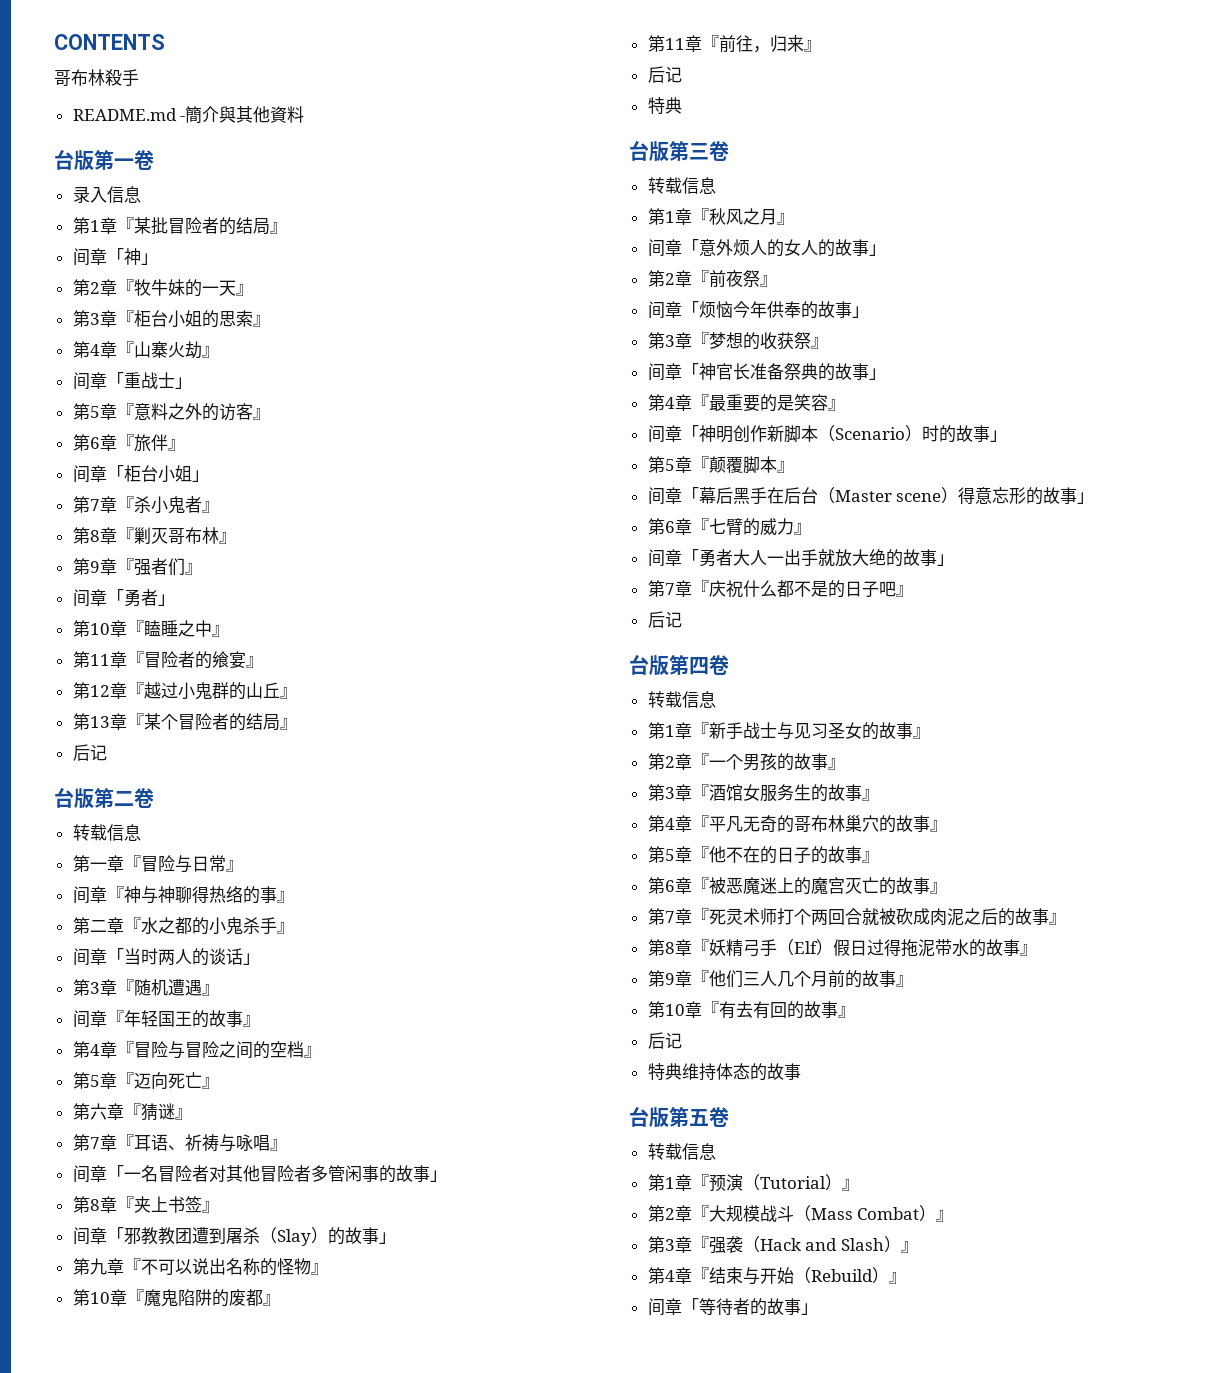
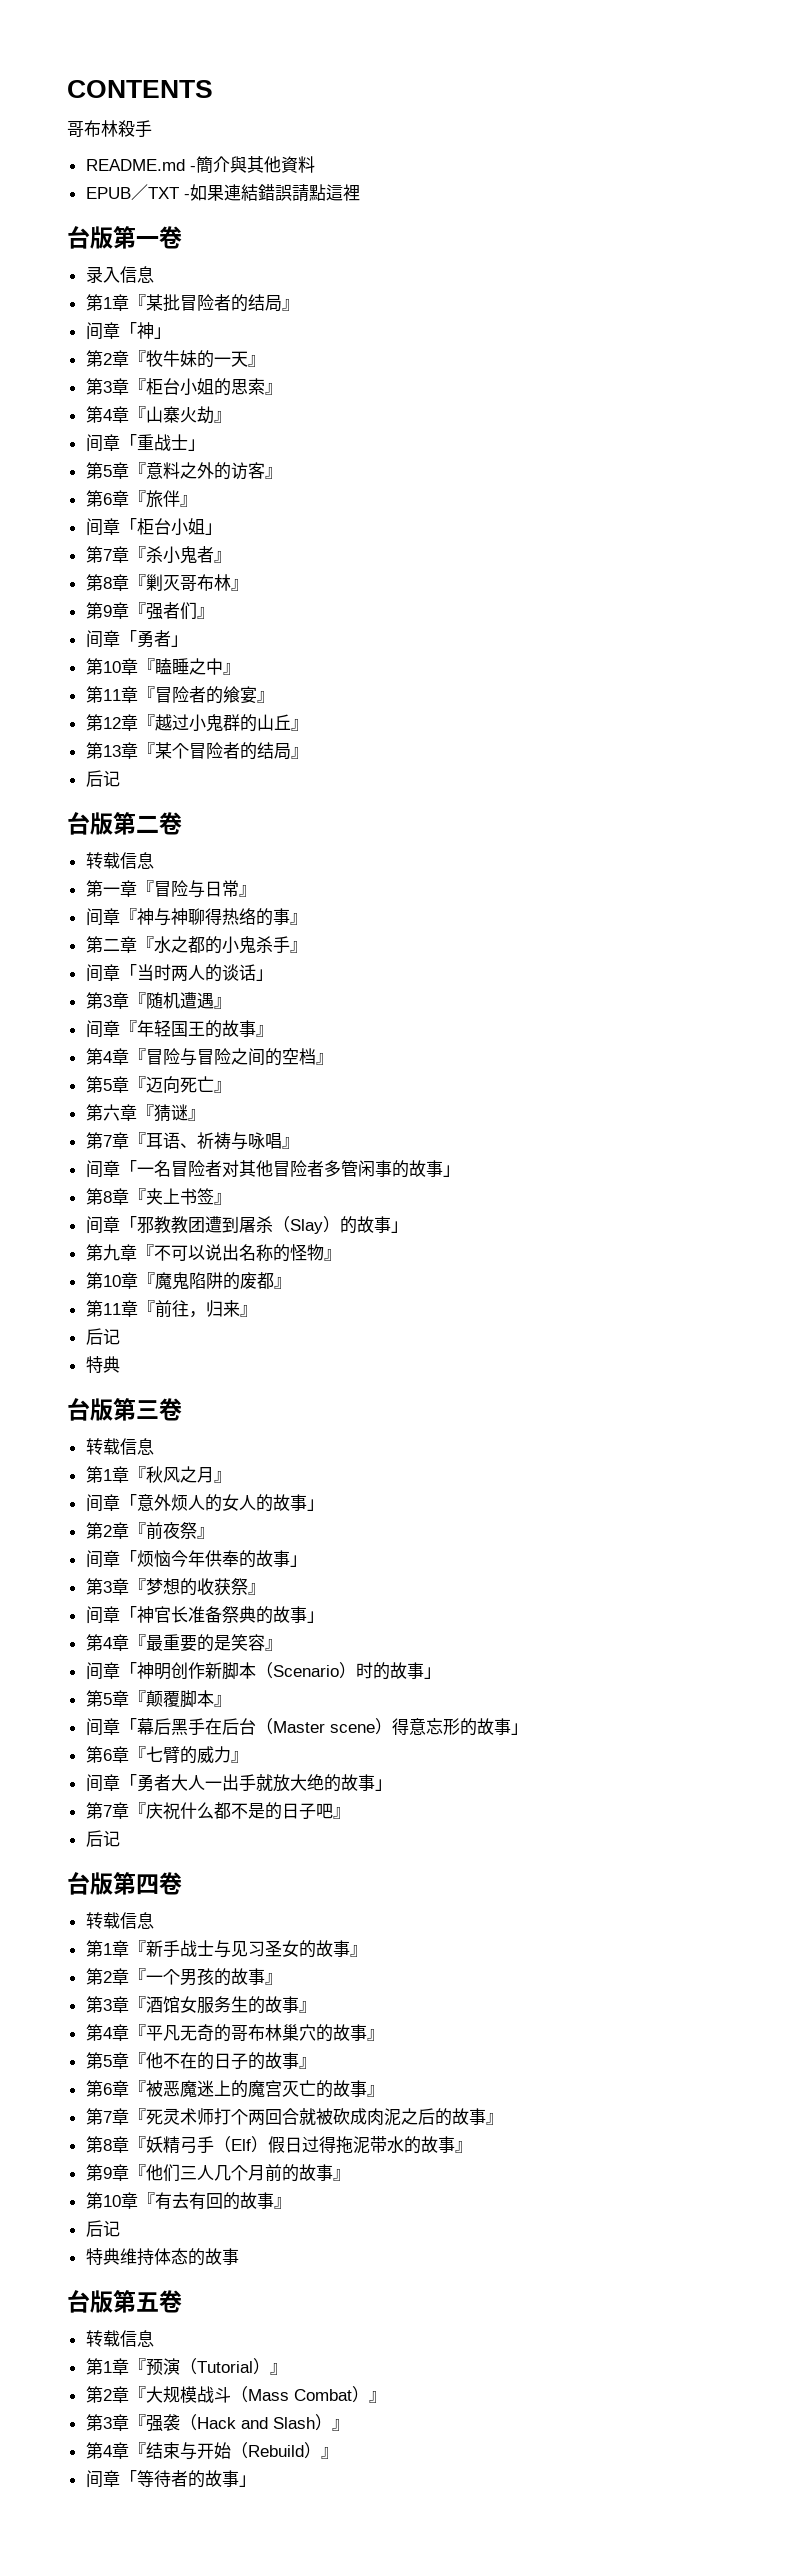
+ EPUB／TXT -如果連結錯誤請點這裡

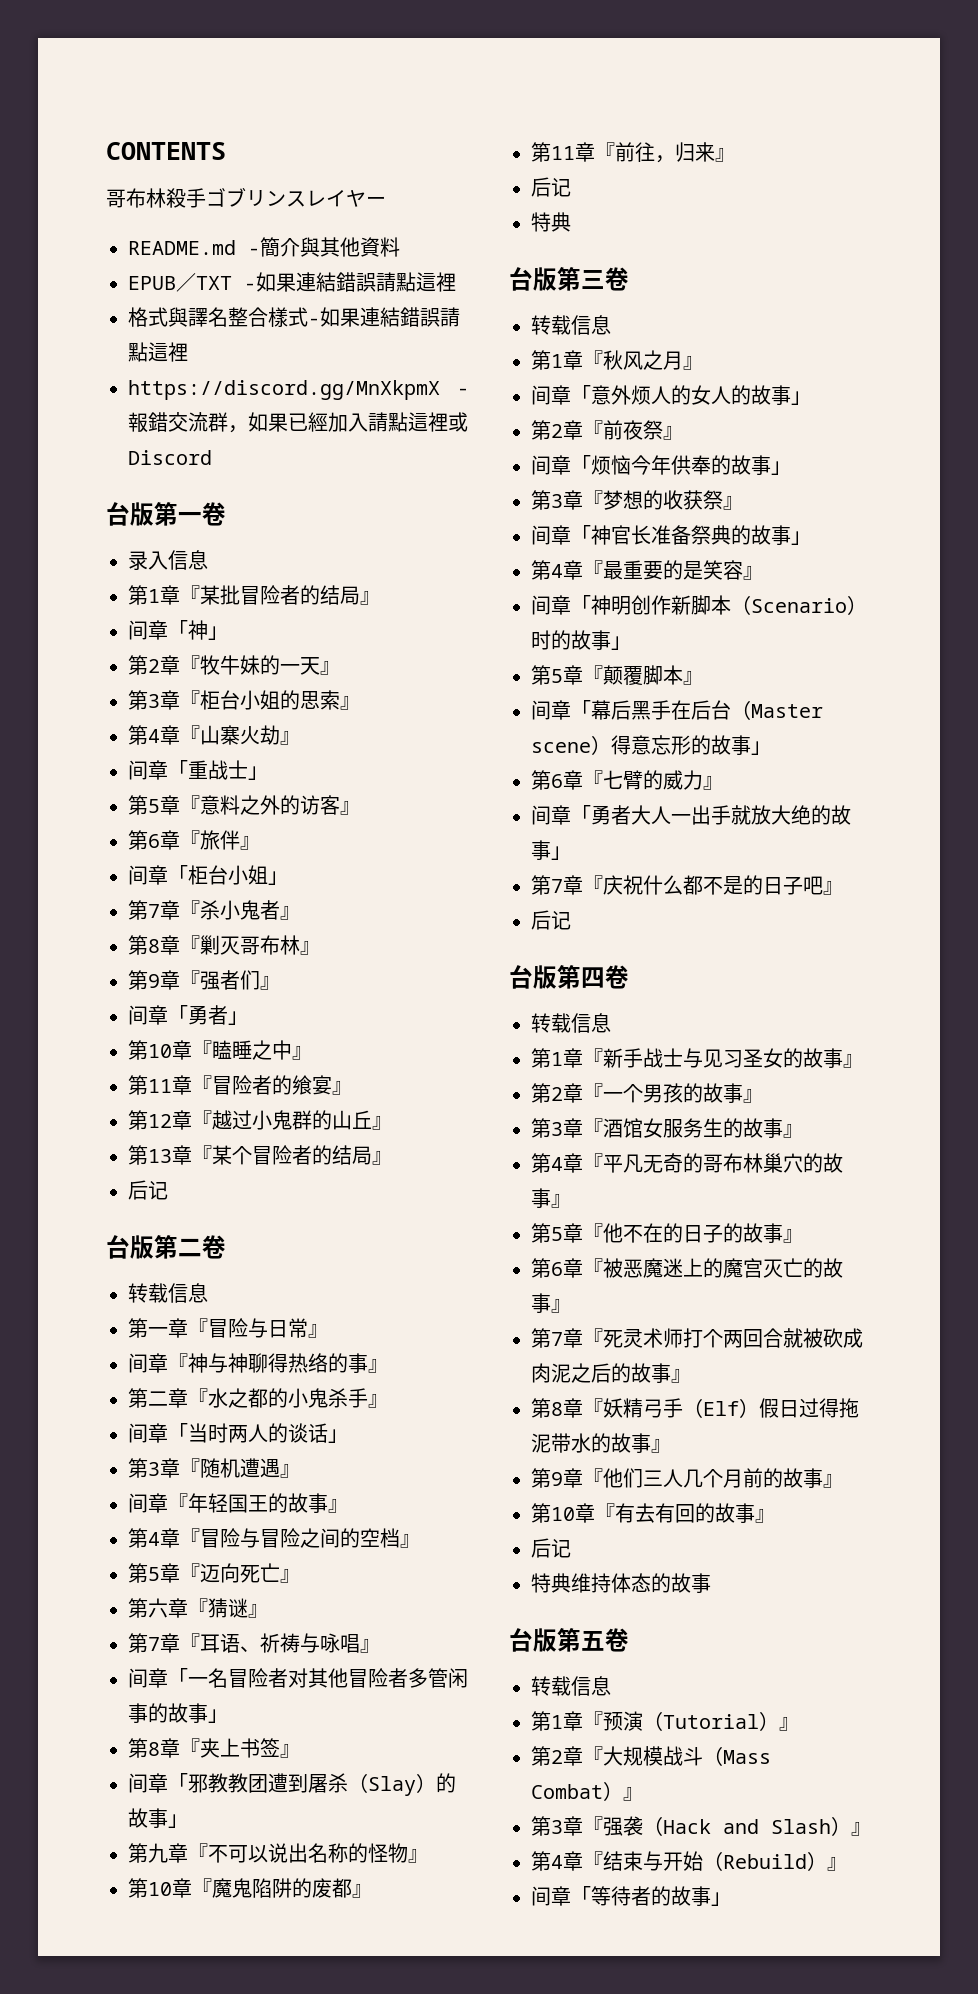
- 哥布林殺手
+ 哥布林殺手ゴブリンスレイヤー
+ 格式與譯名整合樣式-如果連結錯誤請點這裡
+ https://discord.gg/MnXkpmX -報錯交流群，如果已經加入請點這裡或Discord

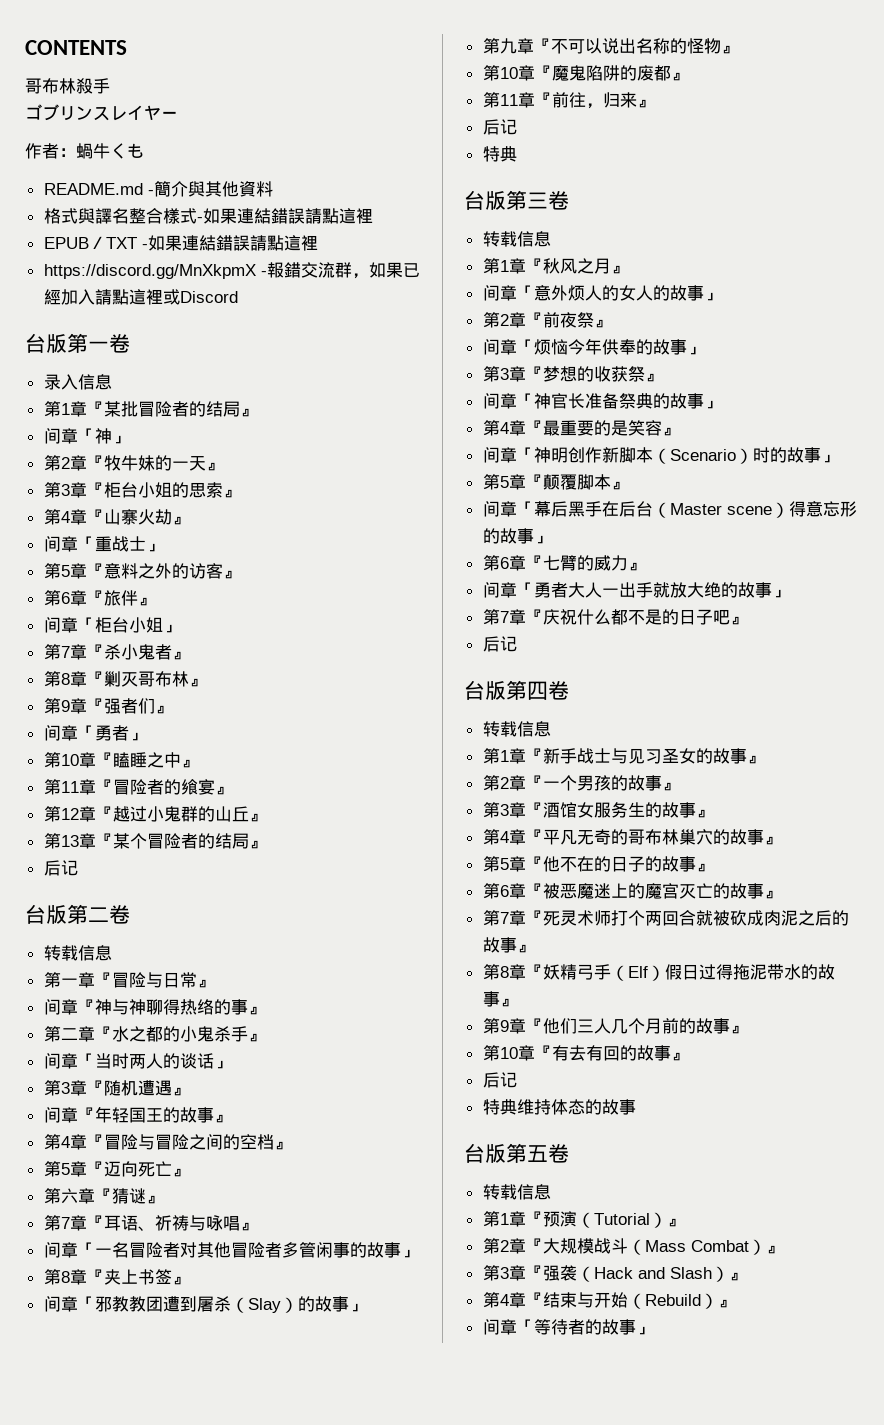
- 哥布林殺手ゴブリンスレイヤー
+ 哥布林殺手
+ ゴブリンスレイヤー
+ 作者：蝸牛くも
+ 格式與譯名整合樣式-如果連結錯誤請點這裡
  EPUB／TXT -如果連結錯誤請點這裡
- 格式與譯名整合樣式-如果連結錯誤請點這裡

